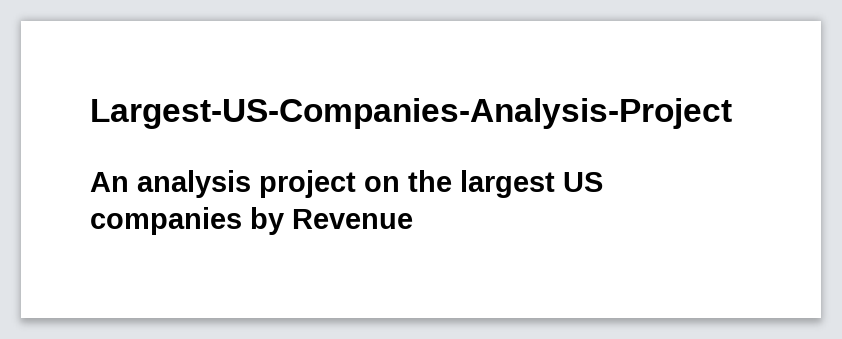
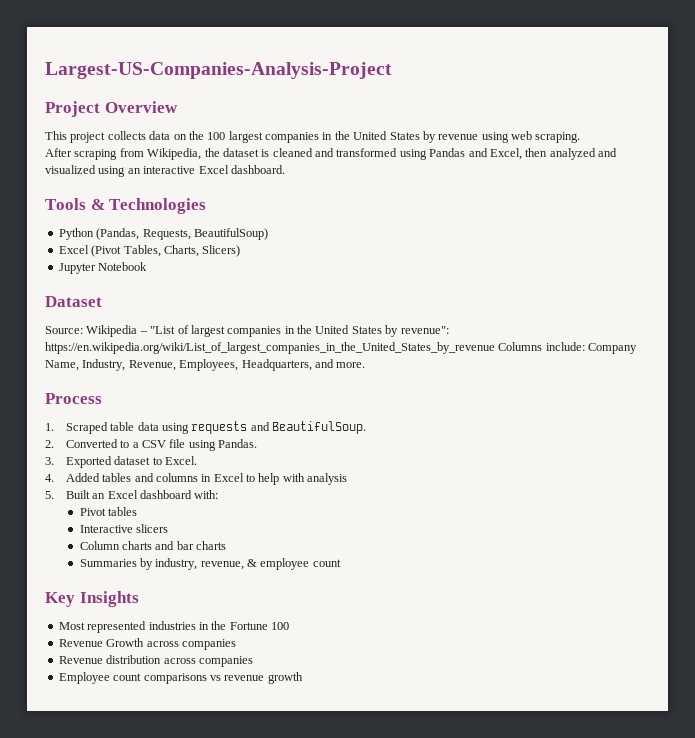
- An analysis project on the largest US companies by Revenue
+ Project Overview
+ This project collects data on the 100 largest companies in the United States by revenue using web scraping.
+ After scraping from Wikipedia, the dataset is cleaned and transformed using Pandas and Excel, then analyzed and visualized using an interactive Excel dashboard.
+ Tools & Technologies
+ Python (Pandas, Requests, BeautifulSoup)
+ Excel (Pivot Tables, Charts, Slicers)
+ Jupyter Notebook
+ Dataset
+ Source: Wikipedia – "List of largest companies in the United States by revenue": https://en.wikipedia.org/wiki/List_of_largest_companies_in_the_United_States_by_revenue Columns include: Company Name, Industry, Revenue, Employees, Headquarters, and more.
+ Process
+ 1. Scraped table data using requests and BeautifulSoup.
+ 2. Converted to a CSV file using Pandas.
+ 3. Exported dataset to Excel.
+ 4. Added tables and columns in Excel to help with analysis
+ 5. Built an Excel dashboard with:
+ Pivot tables
+ Interactive slicers
+ Column charts and bar charts
+ Summaries by industry, revenue, & employee count
+ Key Insights
+ Most represented industries in the Fortune 100
+ Revenue Growth across companies
+ Revenue distribution across companies
+ Employee count comparisons vs revenue growth

